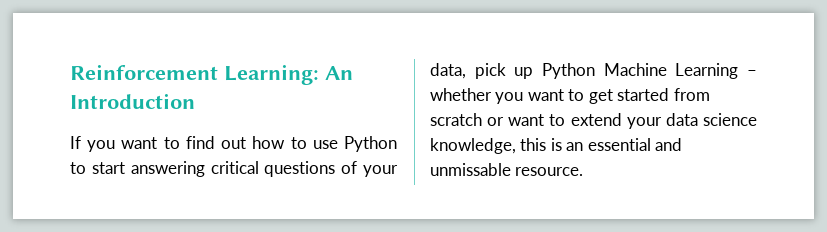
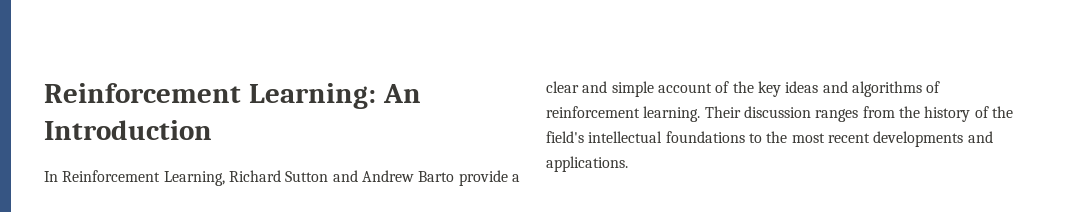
- If you want to find out how to use Python to start answering critical questions of your data, pick up Python Machine Learning – whether you want to get started from scratch or want to extend your data science knowledge, this is an essential and unmissable resource.
+ In Reinforcement Learning, Richard Sutton and Andrew Barto provide a clear and simple account of the key ideas and algorithms of reinforcement learning. Their discussion ranges from the history of the field's intellectual foundations to the most recent developments and applications.

